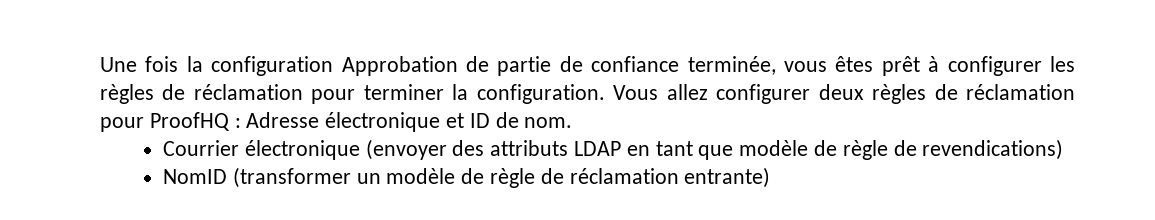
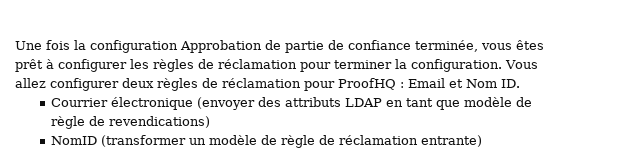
- Vous allez configurer deux règles de réclamation pour ProofHQ : Adresse électronique et ID de nom.
+ Vous allez configurer deux règles de réclamation pour ProofHQ : Email et Nom ID.

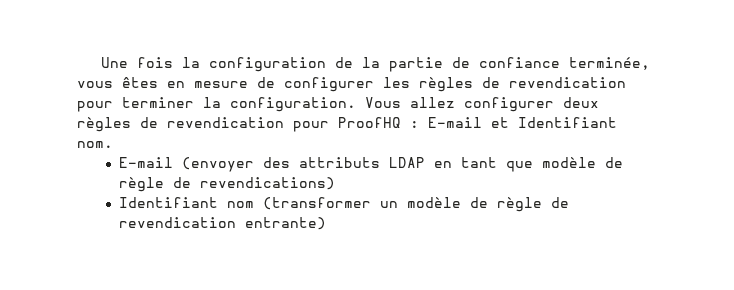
- Une fois la configuration Approbation de partie de confiance terminée, vous êtes prêt à configurer les règles de réclamation pour terminer la configuration.
+ Une fois la configuration de la partie de confiance terminée, vous êtes en mesure de configurer les règles de revendication pour terminer la configuration.
- Vous allez configurer deux règles de réclamation pour ProofHQ : Email et Nom ID.
- Courrier électronique (envoyer des attributs LDAP en tant que modèle de règle de revendications)
+ Vous allez configurer deux règles de revendication pour ProofHQ : E-mail et Identifiant nom.
+ E-mail (envoyer des attributs LDAP en tant que modèle de règle de revendications)
- NomID (transformer un modèle de règle de réclamation entrante)
+ Identifiant nom (transformer un modèle de règle de revendication entrante)

